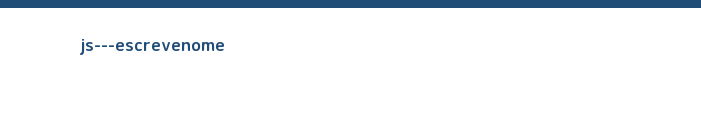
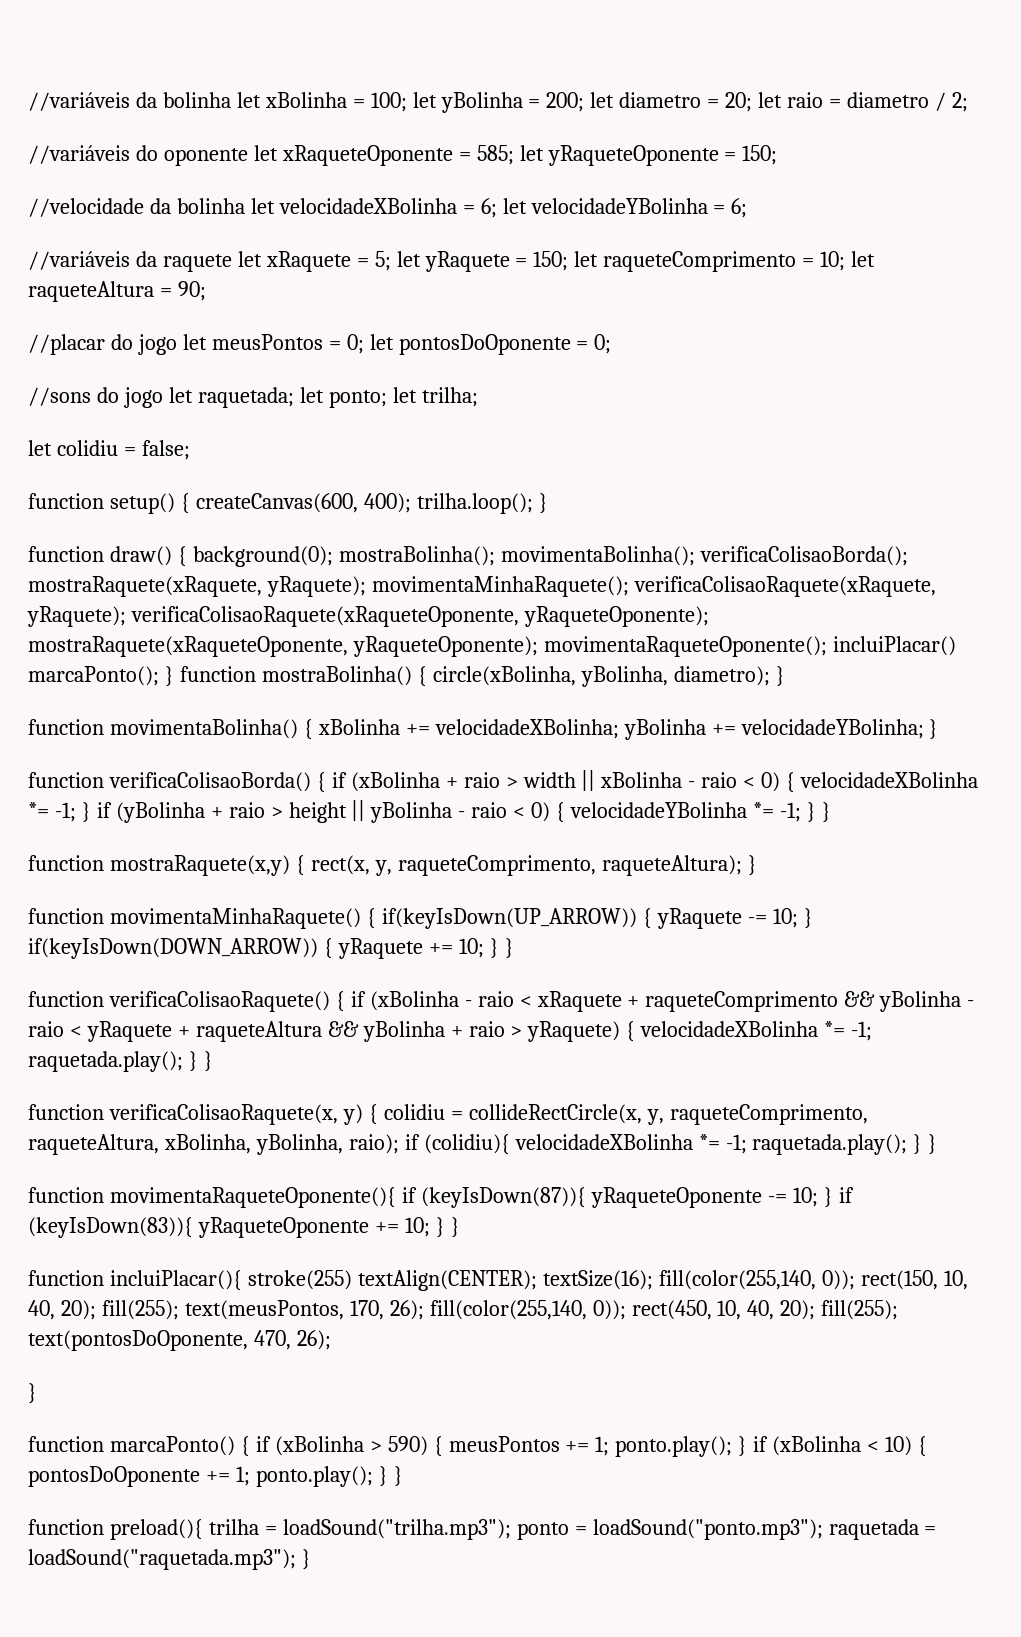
- js---escrevenome
+ //variáveis da bolinha let xBolinha = 100; let yBolinha = 200; let diametro = 20; let raio = diametro / 2;
+ //variáveis do oponente let xRaqueteOponente = 585; let yRaqueteOponente = 150;
+ //velocidade da bolinha let velocidadeXBolinha = 6; let velocidadeYBolinha = 6;
+ //variáveis da raquete let xRaquete = 5; let yRaquete = 150; let raqueteComprimento = 10; let raqueteAltura = 90;
+ //placar do jogo let meusPontos = 0; let pontosDoOponente = 0;
+ //sons do jogo let raquetada; let ponto; let trilha;
+ let colidiu = false;
+ function setup() { createCanvas(600, 400); trilha.loop(); }
+ function draw() { background(0); mostraBolinha(); movimentaBolinha(); verificaColisaoBorda(); mostraRaquete(xRaquete, yRaquete); movimentaMinhaRaquete(); verificaColisaoRaquete(xRaquete, yRaquete); verificaColisaoRaquete(xRaqueteOponente, yRaqueteOponente); mostraRaquete(xRaqueteOponente, yRaqueteOponente); movimentaRaqueteOponente(); incluiPlacar() marcaPonto(); } function mostraBolinha() { circle(xBolinha, yBolinha, diametro); }
+ function movimentaBolinha() { xBolinha += velocidadeXBolinha; yBolinha += velocidadeYBolinha; }
+ function verificaColisaoBorda() { if (xBolinha + raio > width || xBolinha - raio < 0) { velocidadeXBolinha *= -1; } if (yBolinha + raio > height || yBolinha - raio < 0) { velocidadeYBolinha *= -1; } }
+ function mostraRaquete(x,y) { rect(x, y, raqueteComprimento, raqueteAltura); }
+ function movimentaMinhaRaquete() { if(keyIsDown(UP_ARROW)) { yRaquete -= 10; } if(keyIsDown(DOWN_ARROW)) { yRaquete += 10; } }
+ function verificaColisaoRaquete() { if (xBolinha - raio < xRaquete + raqueteComprimento && yBolinha - raio < yRaquete + raqueteAltura && yBolinha + raio > yRaquete) { velocidadeXBolinha *= -1; raquetada.play(); } }
+ function verificaColisaoRaquete(x, y) { colidiu = collideRectCircle(x, y, raqueteComprimento, raqueteAltura, xBolinha, yBolinha, raio); if (colidiu){ velocidadeXBolinha *= -1; raquetada.play(); } }
+ function movimentaRaqueteOponente(){ if (keyIsDown(87)){ yRaqueteOponente -= 10; } if (keyIsDown(83)){ yRaqueteOponente += 10; } }
+ function incluiPlacar(){ stroke(255) textAlign(CENTER); textSize(16); fill(color(255,140, 0)); rect(150, 10, 40, 20); fill(255); text(meusPontos, 170, 26); fill(color(255,140, 0)); rect(450, 10, 40, 20); fill(255); text(pontosDoOponente, 470, 26);
+ }
+ function marcaPonto() { if (xBolinha > 590) { meusPontos += 1; ponto.play(); } if (xBolinha < 10) { pontosDoOponente += 1; ponto.play(); } }
+ function preload(){ trilha = loadSound("trilha.mp3"); ponto = loadSound("ponto.mp3"); raquetada = loadSound("raquetada.mp3"); }

